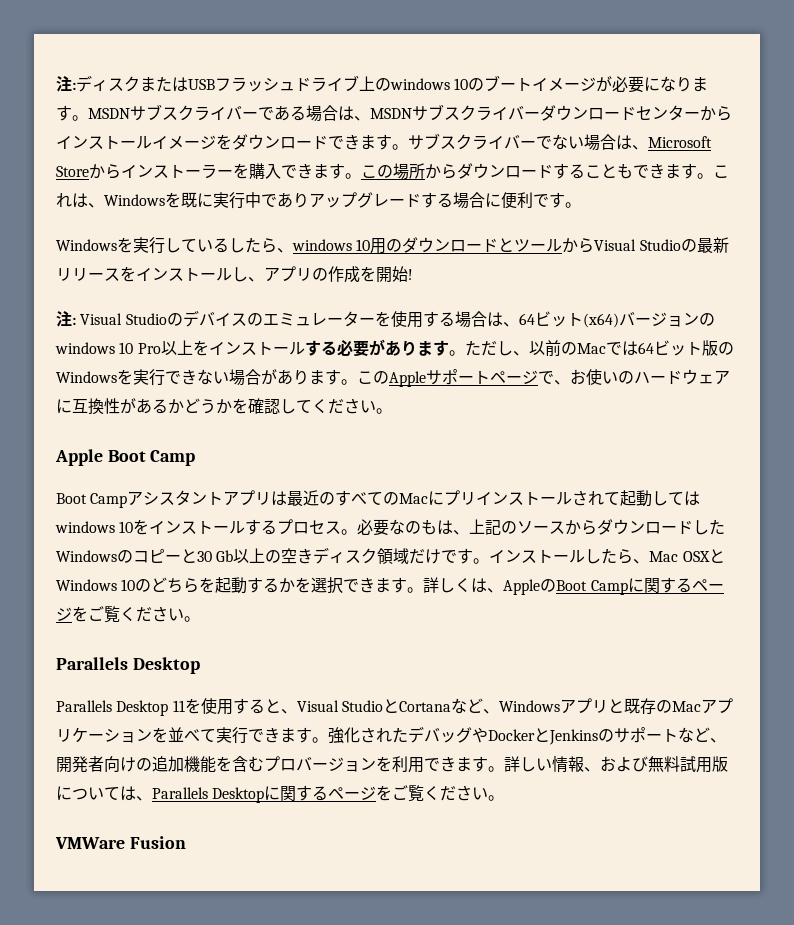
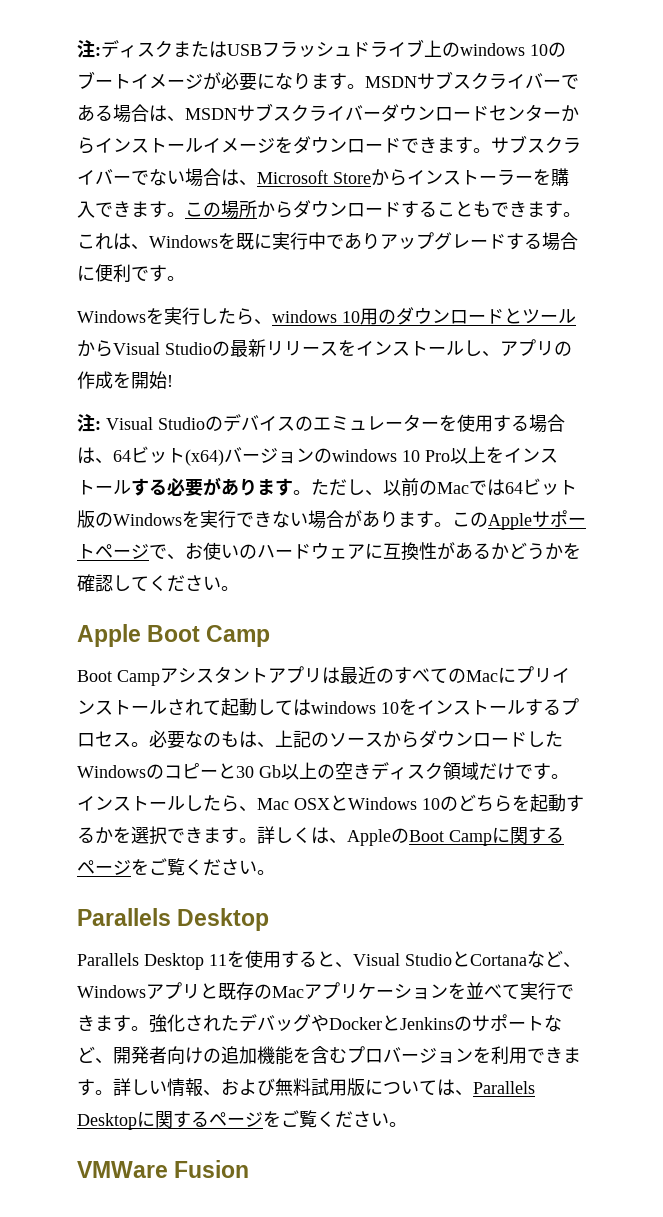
- Windowsを実行しているしたら、windows 10用のダウンロードとツールからVisual Studioの最新リリースをインストールし、アプリの作成を開始!
+ Windowsを実行したら、windows 10用のダウンロードとツールからVisual Studioの最新リリースをインストールし、アプリの作成を開始!

